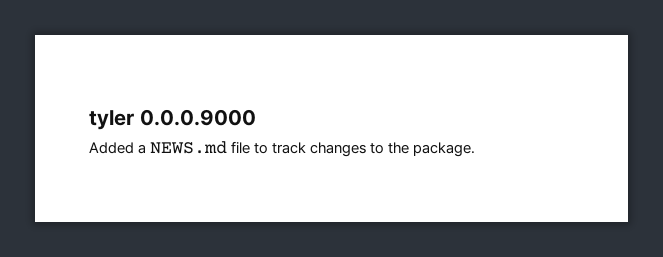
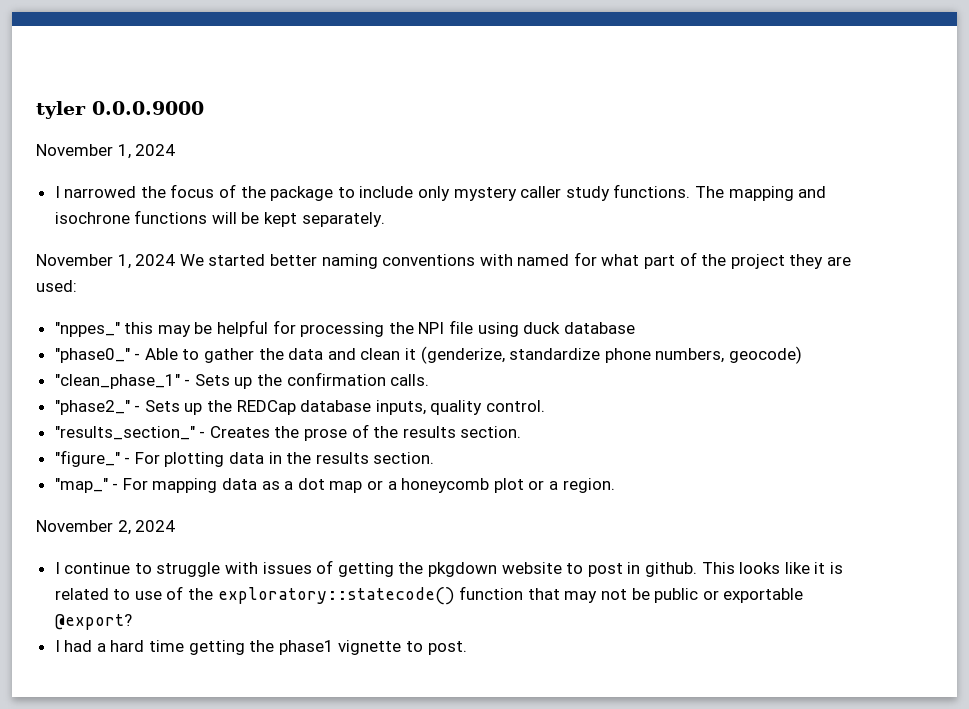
  tyler 0.0.0.9000
- Added a NEWS.md file to track changes to the package.
+ November 1, 2024
+ I narrowed the focus of the package to include only mystery caller study functions. The mapping and isochrone functions will be kept separately.
+ November 1, 2024 We started better naming conventions with named for what part of the project they are used:
+ "nppes_" this may be helpful for processing the NPI file using duck database
+ "phase0_" - Able to gather the data and clean it (genderize, standardize phone numbers, geocode)
+ "clean_phase_1" - Sets up the confirmation calls.
+ "phase2_" - Sets up the REDCap database inputs, quality control.
+ "results_section_" - Creates the prose of the results section.
+ "figure_" - For plotting data in the results section.
+ "map_" - For mapping data as a dot map or a honeycomb plot or a region.
+ November 2, 2024
+ I continue to struggle with issues of getting the pkgdown website to post in github. This looks like it is related to use of the exploratory::statecode() function that may not be public or exportable @export?
+ I had a hard time getting the phase1 vignette to post.

